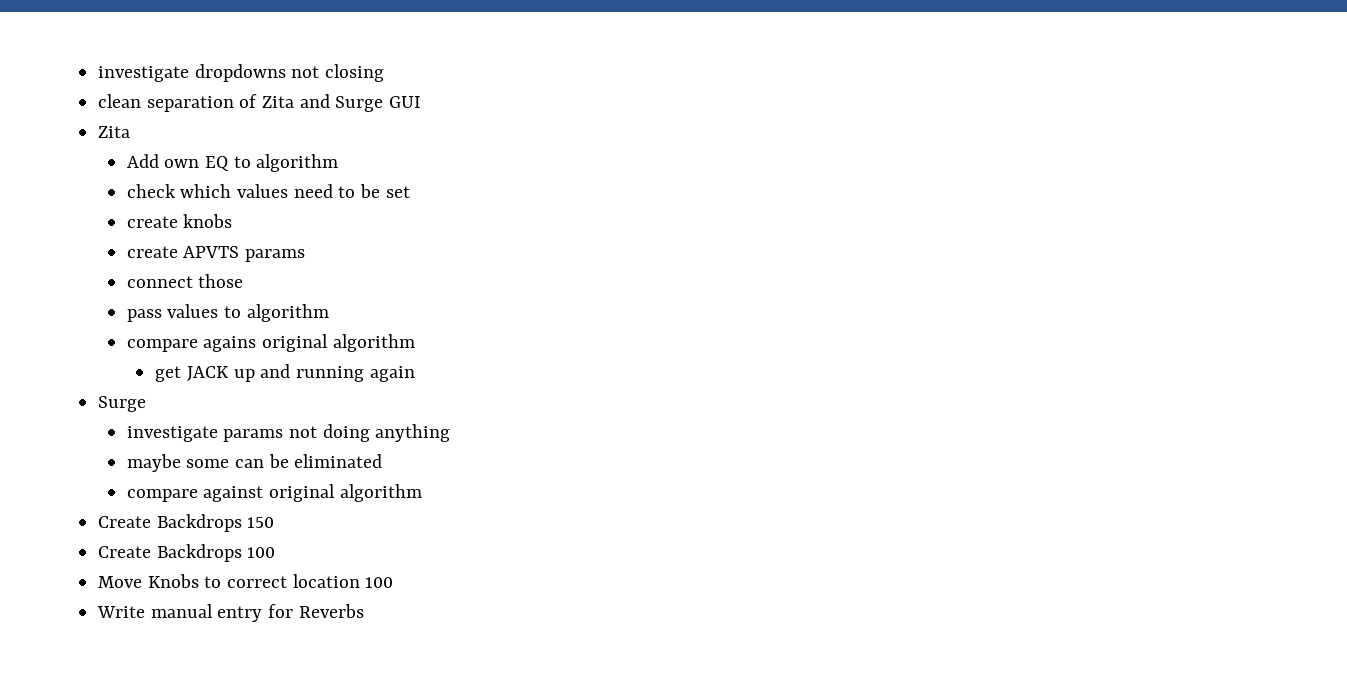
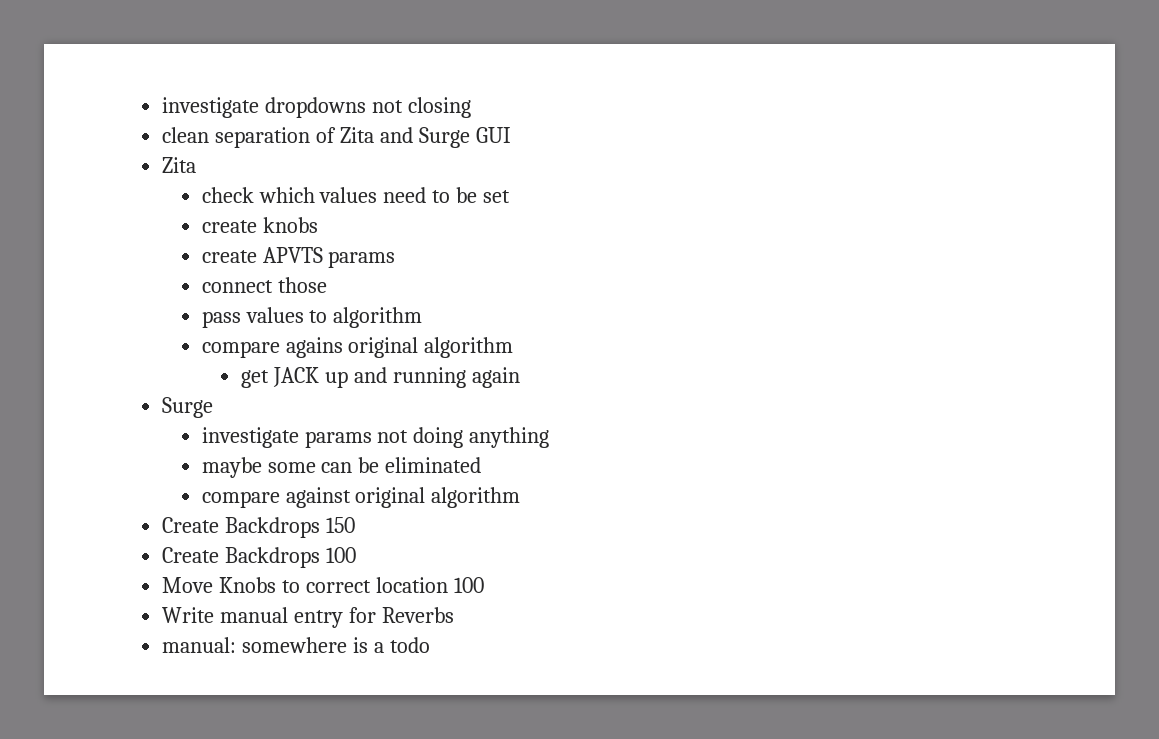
- Add own EQ to algorithm
+ manual: somewhere is a todo

